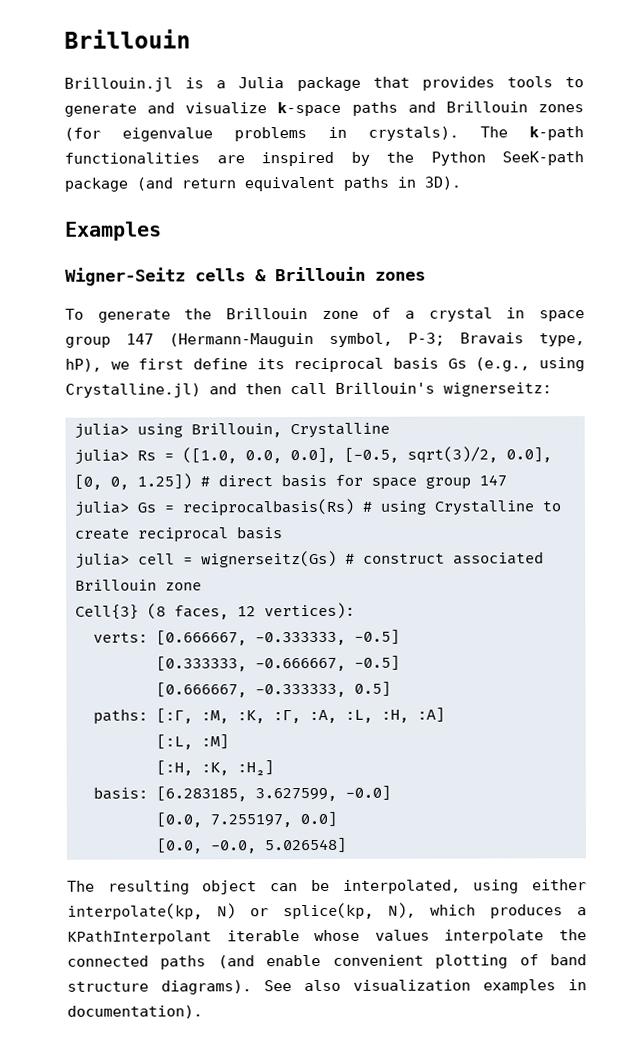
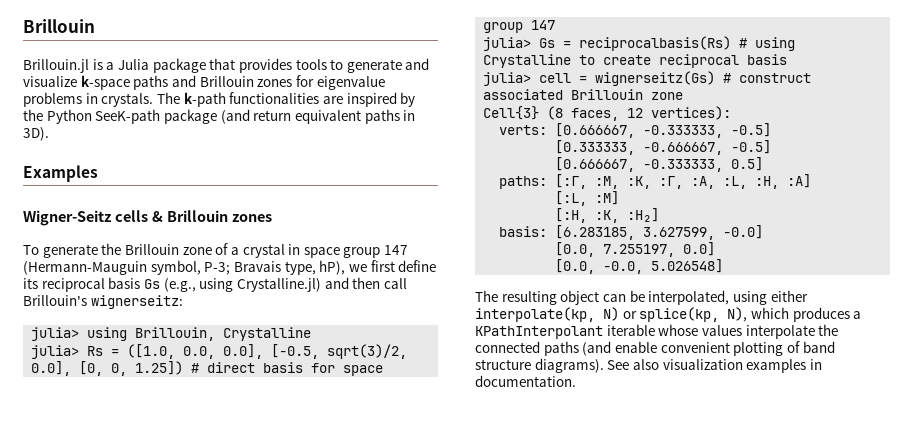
- Brillouin.jl is a Julia package that provides tools to generate and visualize k-space paths and Brillouin zones (for eigenvalue problems in crystals).
+ Brillouin.jl is a Julia package that provides tools to generate and visualize k-space paths and Brillouin zones for eigenvalue problems in crystals.
- See also visualization examples in documentation).
+ See also visualization examples in documentation.

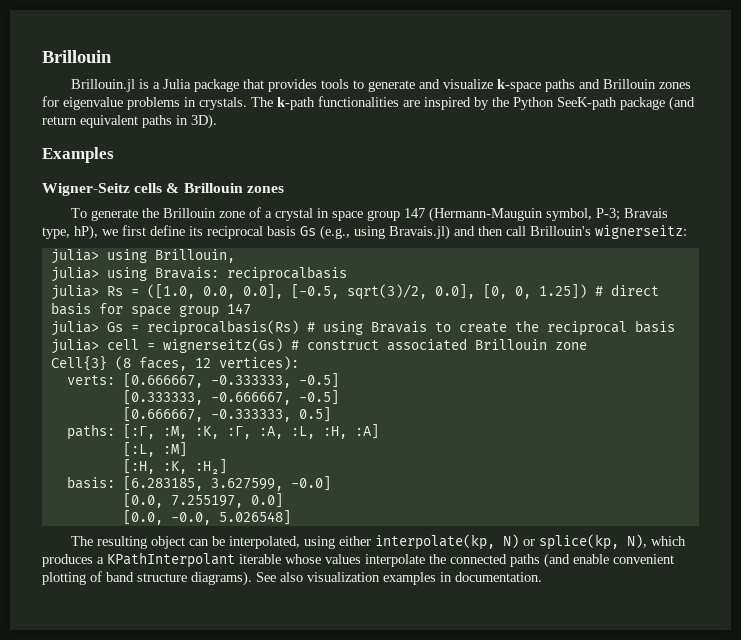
- To generate the Brillouin zone of a crystal in space group 147 (Hermann-Mauguin symbol, P-3; Bravais type, hP), we first define its reciprocal basis Gs (e.g., using Crystalline.jl) and then call Brillouin's wignerseitz:
+ To generate the Brillouin zone of a crystal in space group 147 (Hermann-Mauguin symbol, P-3; Bravais type, hP), we first define its reciprocal basis Gs (e.g., using Bravais.jl) and then call Brillouin's wignerseitz:
- julia> using Brillouin, Crystalline
+ julia> using Brillouin,
+ julia> using Bravais: reciprocalbasis
- julia> Gs = reciprocalbasis(Rs) # using Crystalline to create reciprocal basis
+ julia> Gs = reciprocalbasis(Rs) # using Bravais to create the reciprocal basis

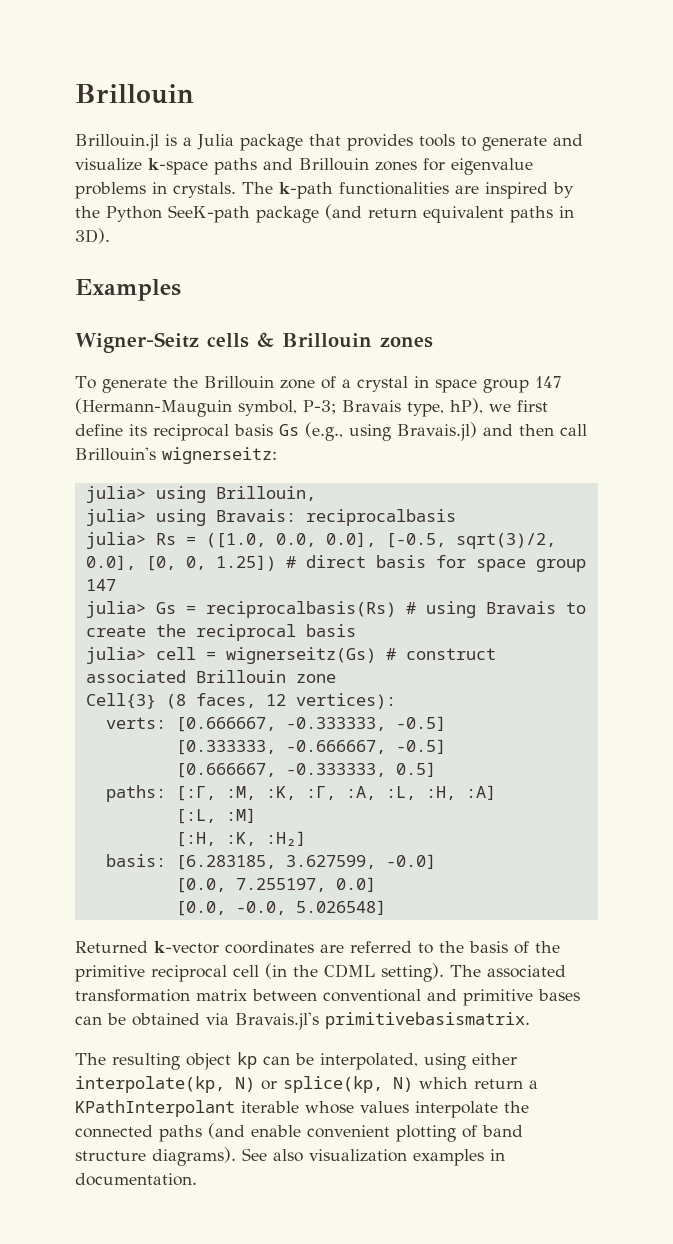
+ Returned k-vector coordinates are referred to the basis of the primitive reciprocal cell (in the CDML setting). The associated transformation matrix between conventional and primitive bases can be obtained via Bravais.jl's primitivebasismatrix.
- The resulting object can be interpolated, using either interpolate(kp, N) or splice(kp, N), which produces a KPathInterpolant iterable whose values interpolate the connected paths (and enable convenient plotting of band structure diagrams).
+ The resulting object kp can be interpolated, using either interpolate(kp, N) or splice(kp, N) which return a KPathInterpolant iterable whose values interpolate the connected paths (and enable convenient plotting of band structure diagrams).

